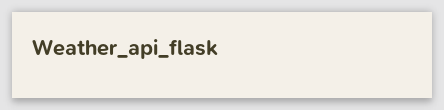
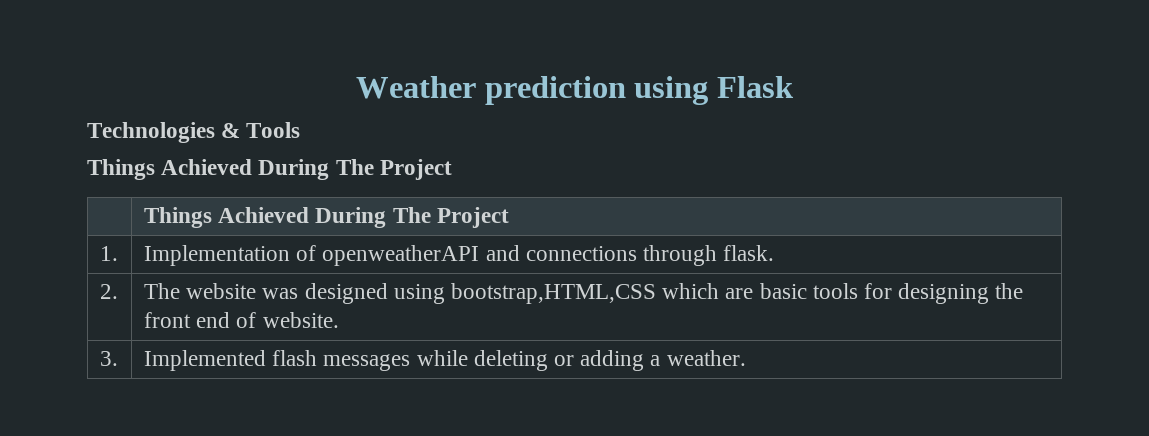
- Weather_api_flask
+ Weather prediction using Flask
+ Technologies & Tools
+ Things Achieved During The Project
+ | Things Achieved During The Project
+ 1. | Implementation of openweatherAPI and connections through flask.
+ 2. | The website was designed using bootstrap,HTML,CSS which are basic tools for designing the front end of website.
+ 3. | Implemented flash messages while deleting or adding a weather.

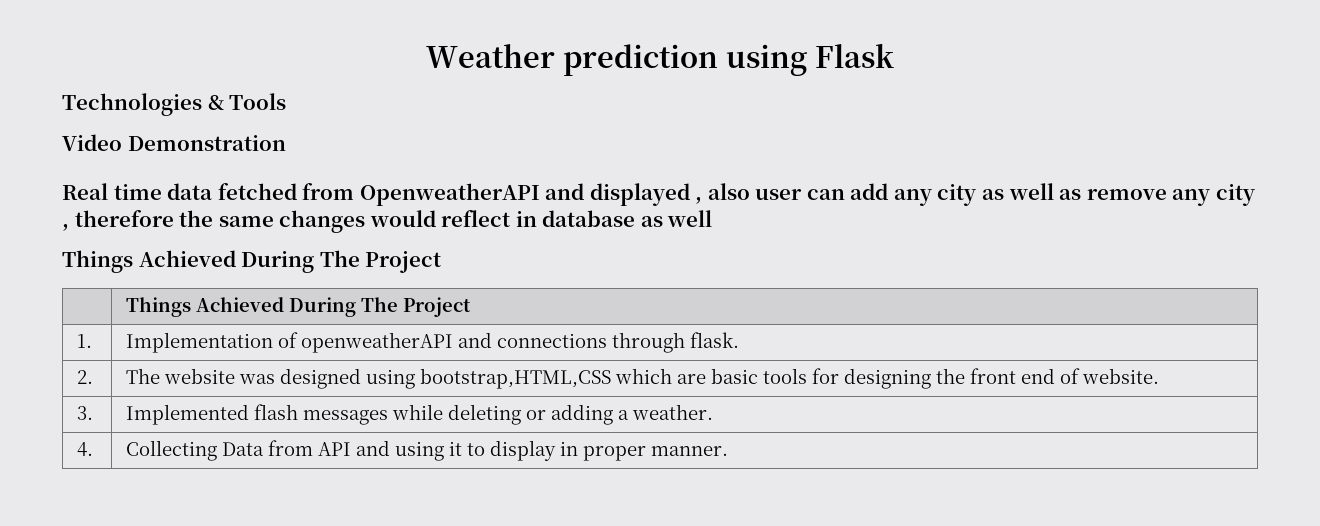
+ Video Demonstration
+ Real time data fetched from OpenweatherAPI and displayed , also user can add any city as well as remove any city , therefore the same changes would reflect in database as well
+ 4. | Collecting Data from API and using it to display in proper manner.

